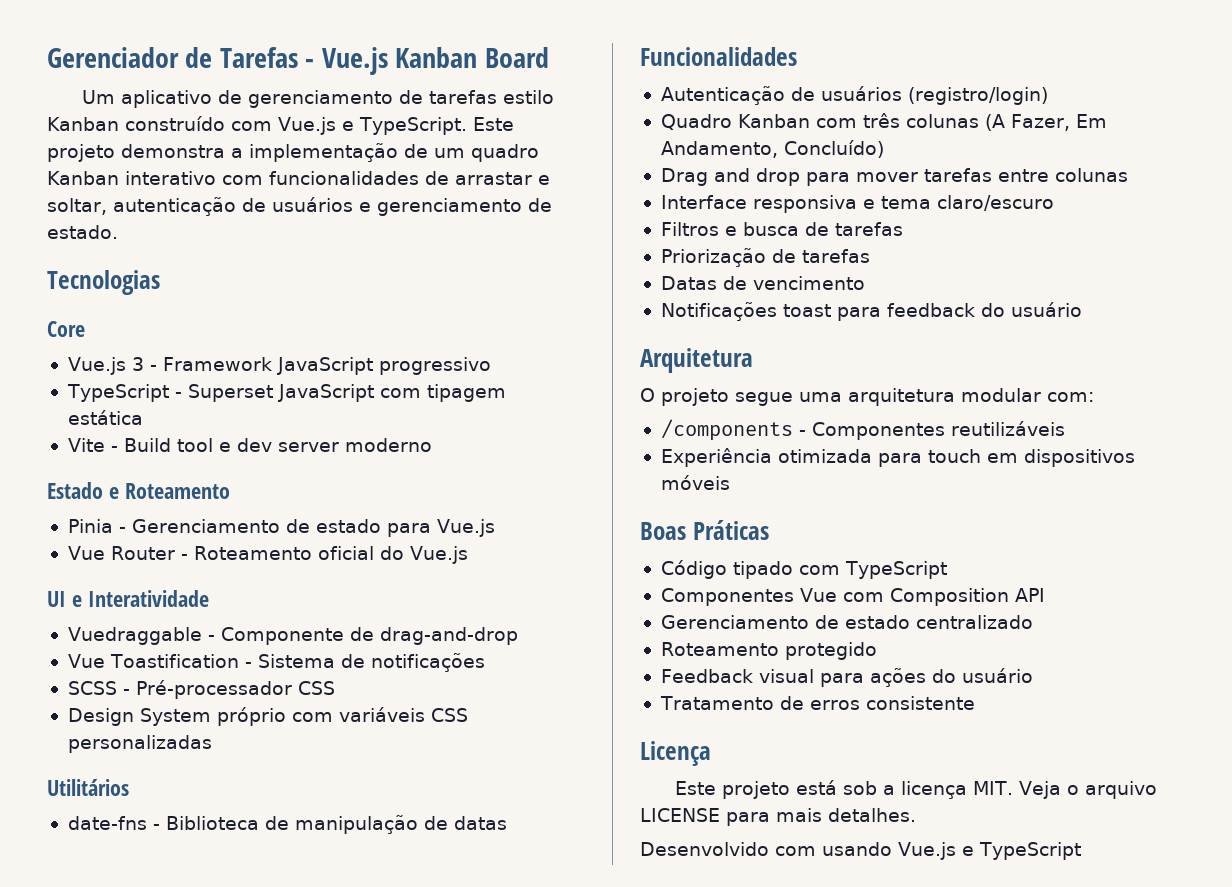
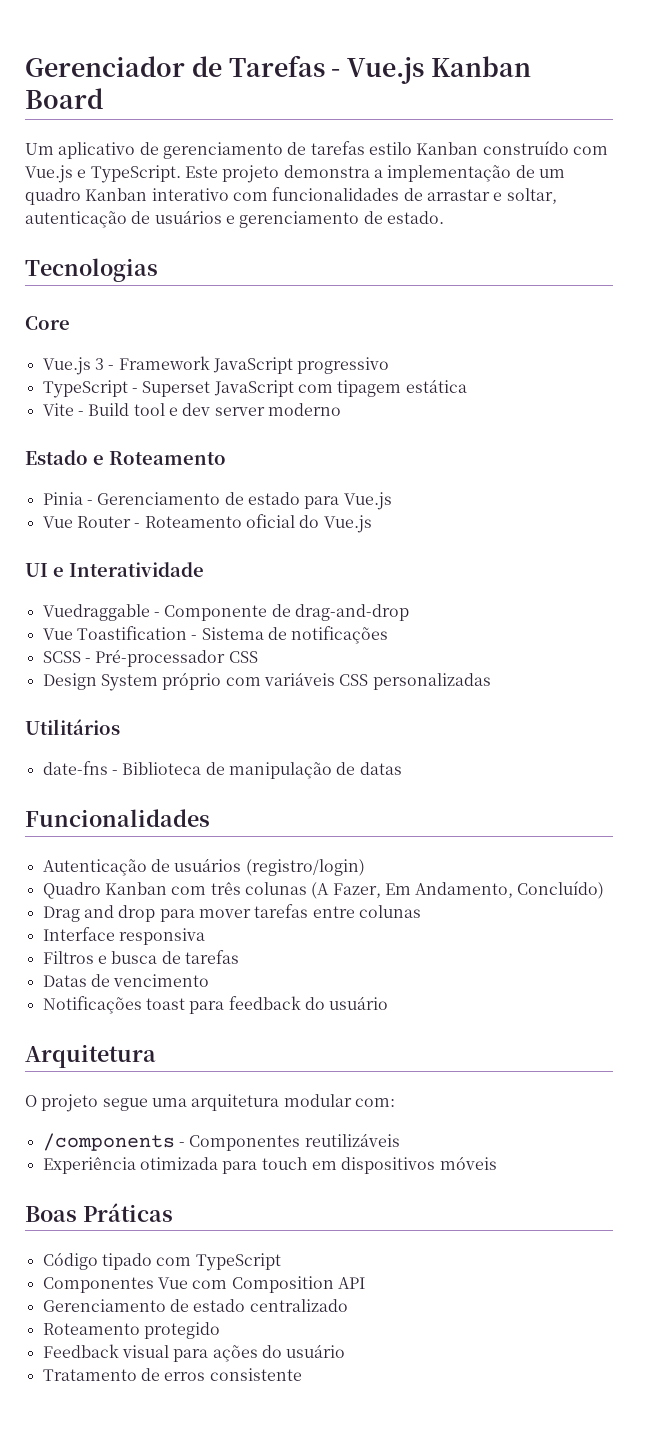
- Interface responsiva e tema claro/escuro
+ Interface responsiva
- Priorização de tarefas
- Licença
- Este projeto está sob a licença MIT. Veja o arquivo LICENSE para mais detalhes.
- Desenvolvido com usando Vue.js e TypeScript

